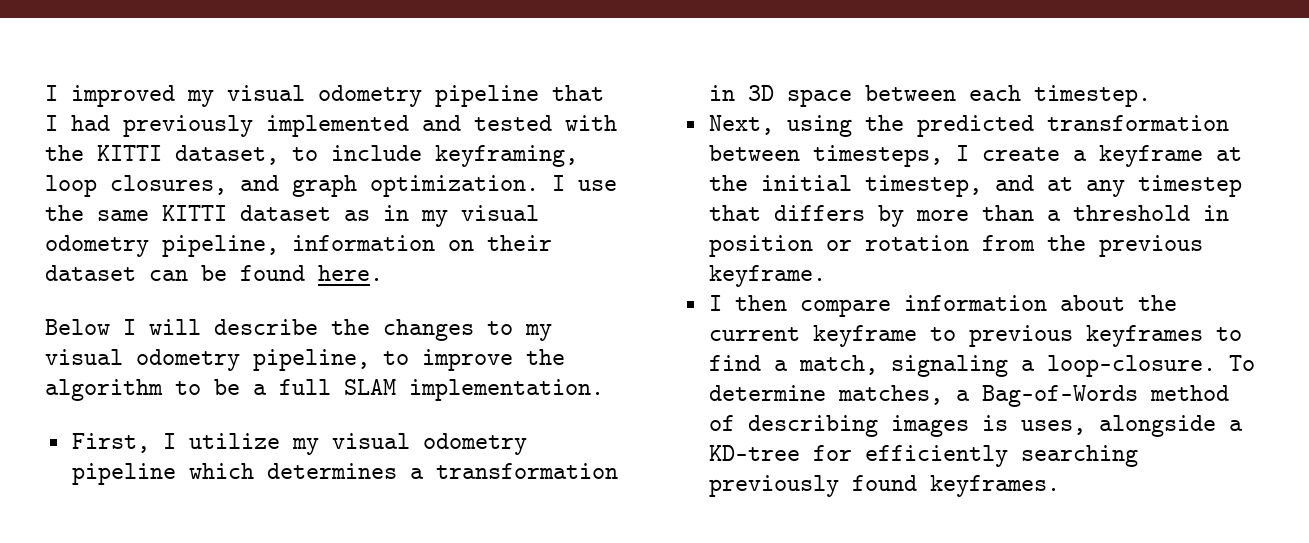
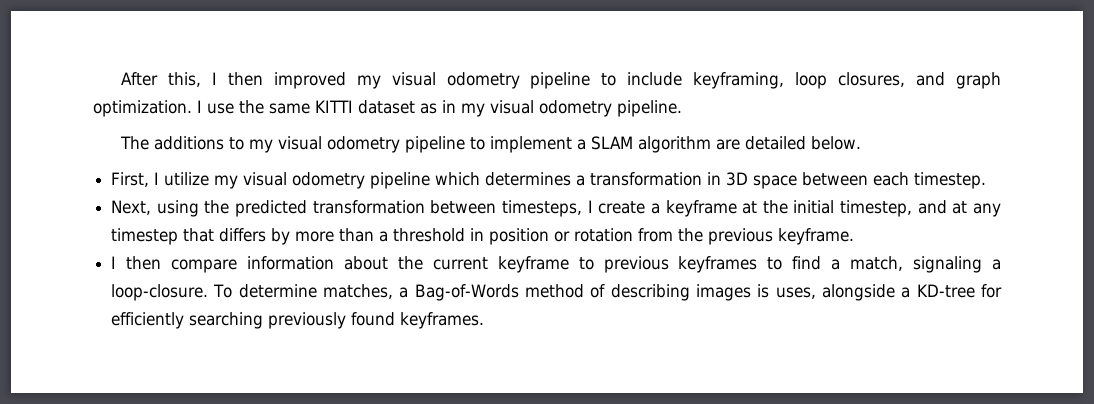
- I improved my visual odometry pipeline that I had previously implemented and tested with the KITTI dataset, to include keyframing, loop closures, and graph optimization.
+ After this, I then improved my visual odometry pipeline to include keyframing, loop closures, and graph optimization.
- I use the same KITTI dataset as in my visual odometry pipeline, information on their dataset can be found here.
- Below I will describe the changes to my visual odometry pipeline, to improve the algorithm to be a full SLAM implementation.
+ I use the same KITTI dataset as in my visual odometry pipeline.
+ The additions to my visual odometry pipeline to implement a SLAM algorithm are detailed below.

